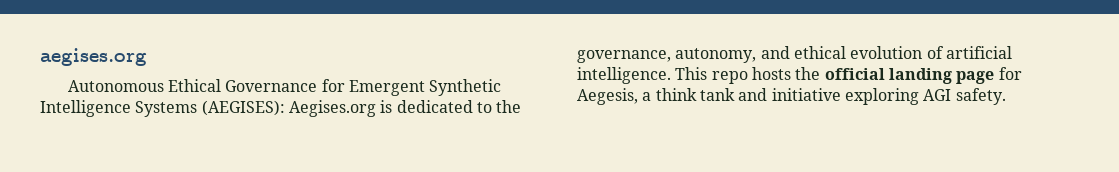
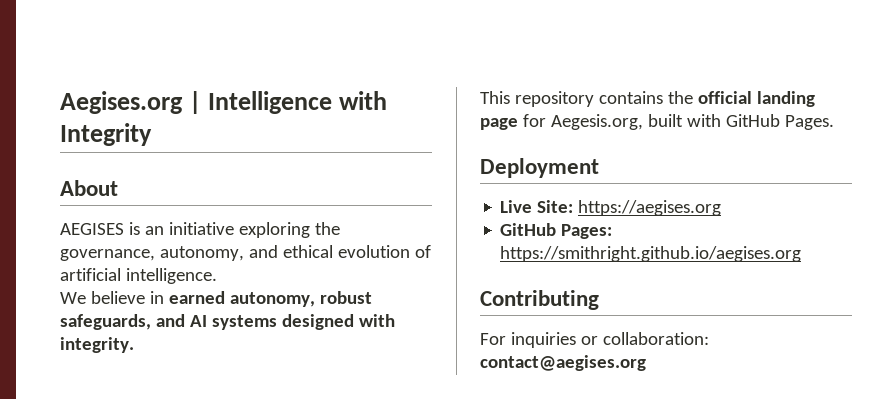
- aegises.org
- Autonomous Ethical Governance for Emergent Synthetic Intelligence Systems (AEGISES): Aegises.org is dedicated to the governance, autonomy, and ethical evolution of artificial intelligence. This repo hosts the official landing page for Aegesis, a think tank and initiative exploring AGI safety.
+ Aegises.org | Intelligence with Integrity
+ About
+ AEGISES is an initiative exploring the governance, autonomy, and ethical evolution of artificial intelligence.
+ We believe in earned autonomy, robust safeguards, and AI systems designed with integrity.
+ This repository contains the official landing page for Aegesis.org, built with GitHub Pages.
+ Deployment
+ Live Site: https://aegises.org
+ GitHub Pages: https://smithright.github.io/aegises.org
+ Contributing
+ For inquiries or collaboration: contact@aegises.org

